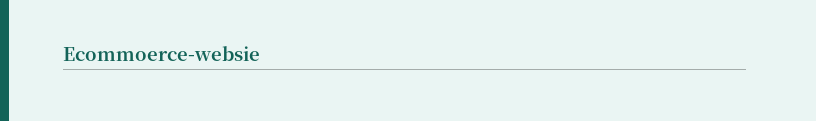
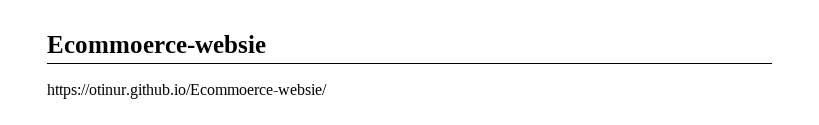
+ https://otinur.github.io/Ecommoerce-websie/

